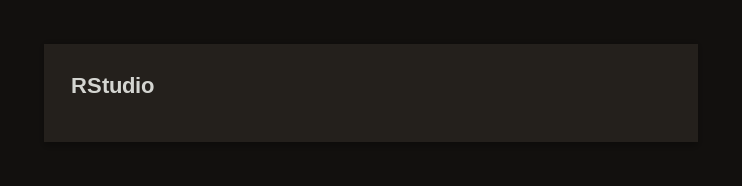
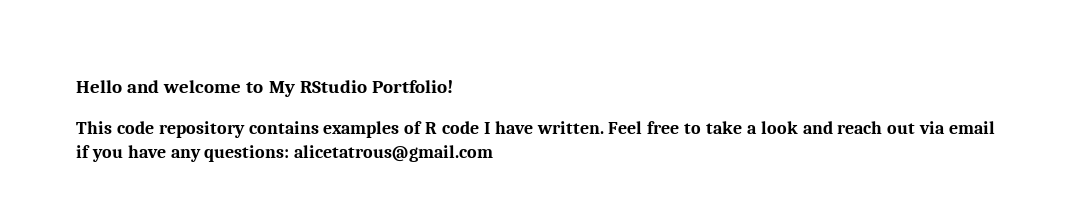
- RStudio
+ Hello and welcome to My RStudio Portfolio!
+ This code repository contains examples of R code I have written. Feel free to take a look and reach out via email if you have any questions: alicetatrous@gmail.com

